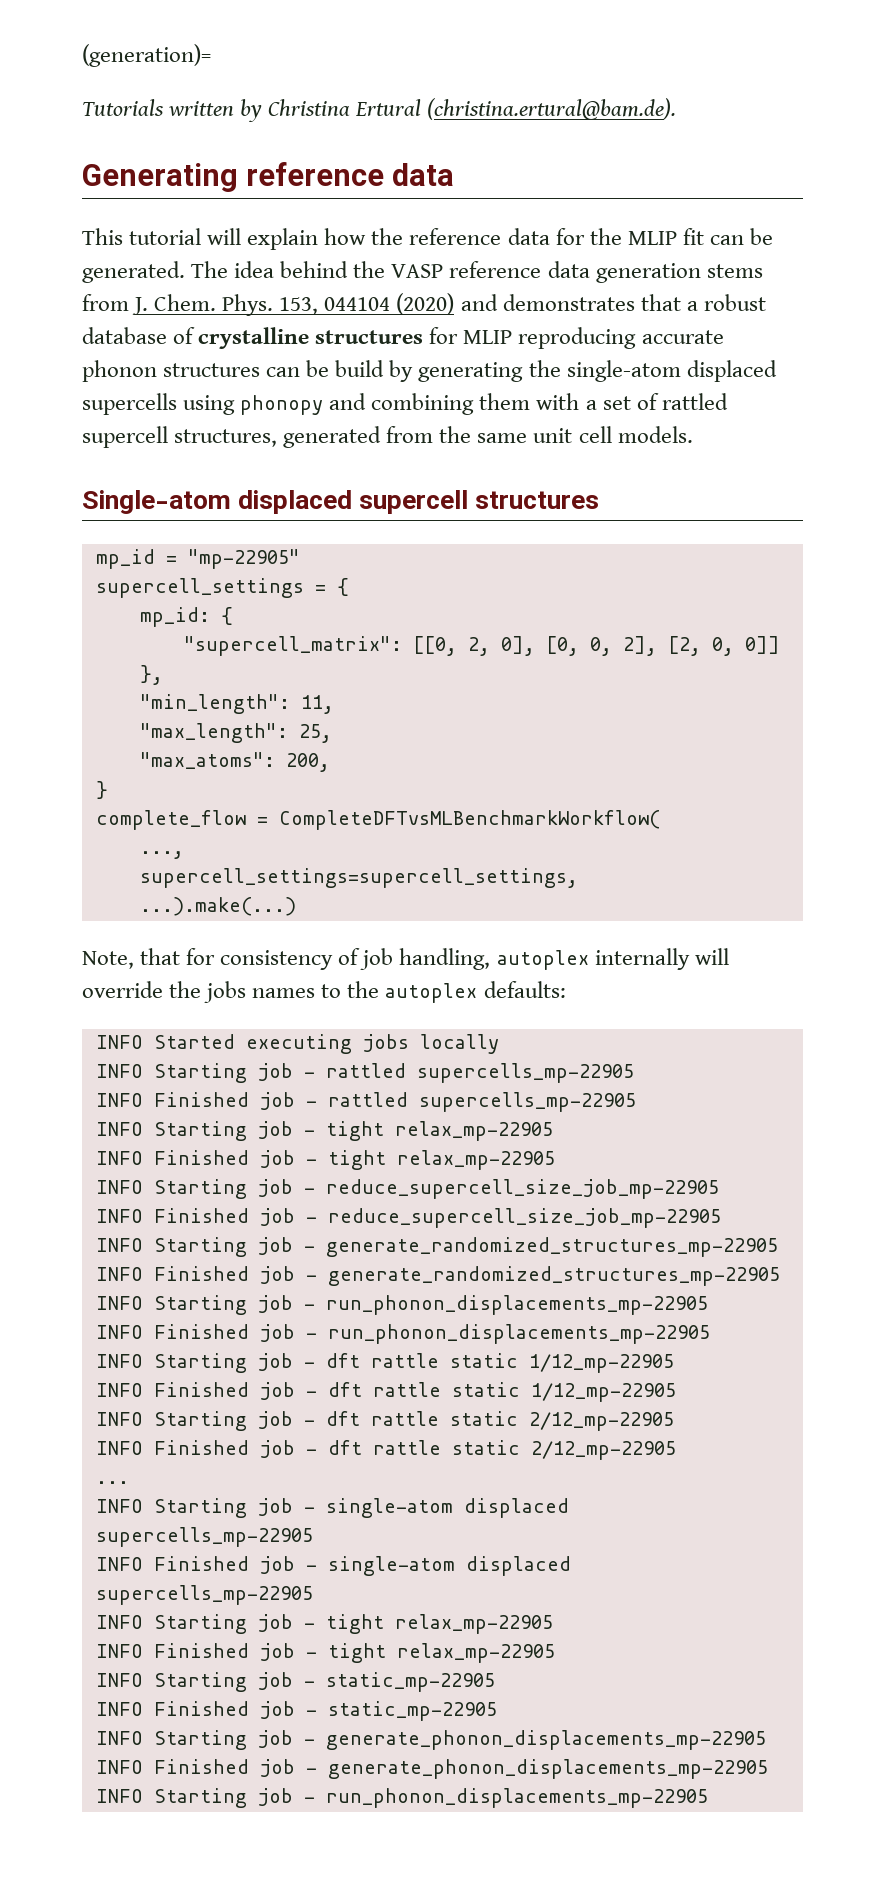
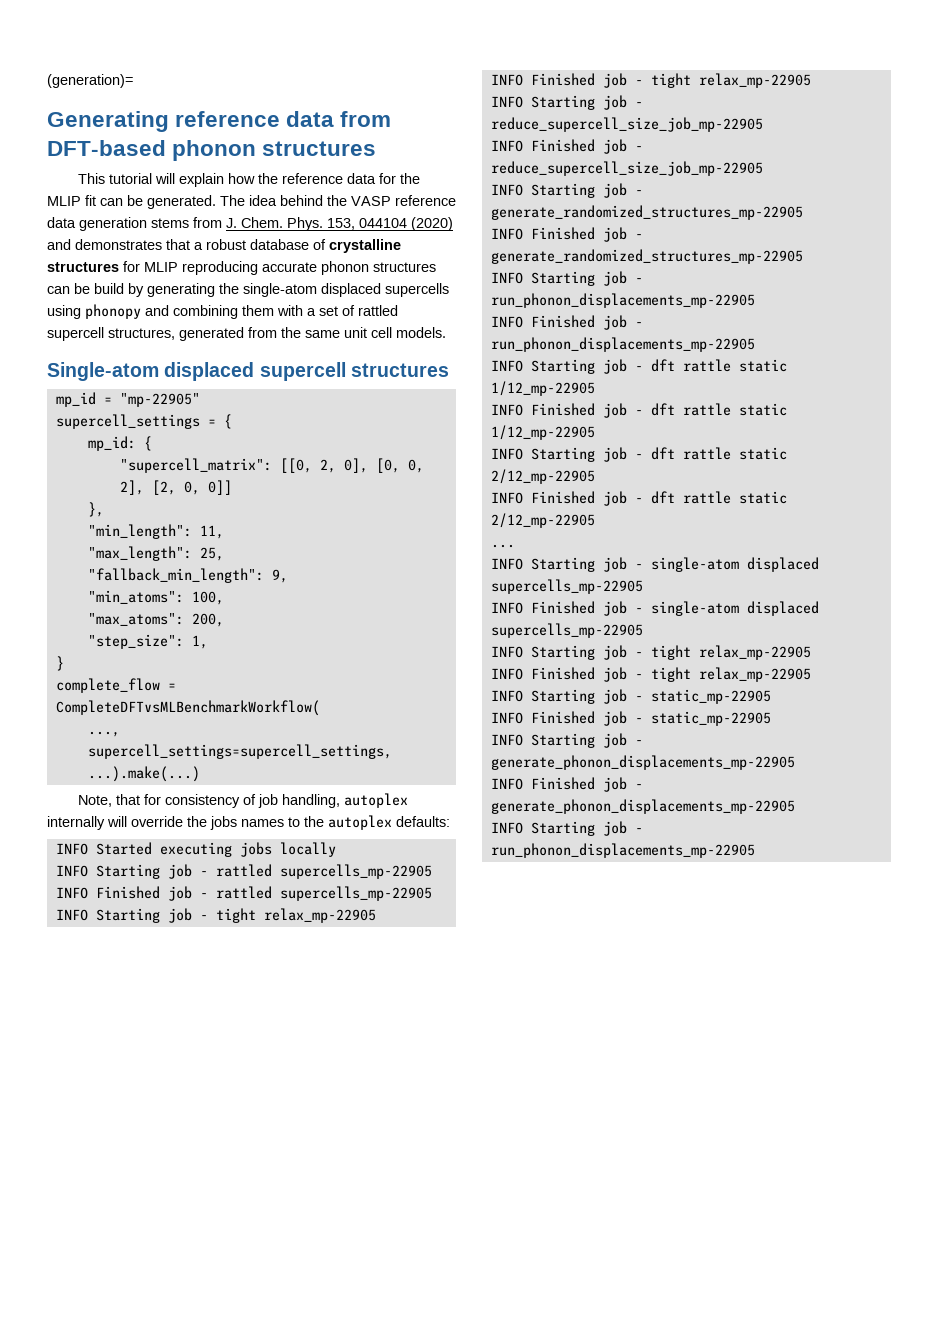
- Tutorials written by Christina Ertural (christina.ertural@bam.de).
- Generating reference data
+ Generating reference data from DFT-based phonon structures
+ "fallback_min_length": 9,
+ "min_atoms": 100,
+ "step_size": 1,

